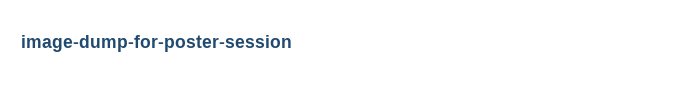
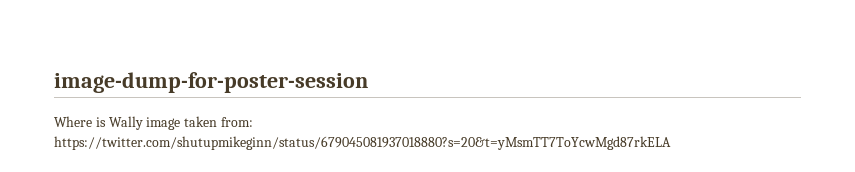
+ Where is Wally image taken from: https://twitter.com/shutupmikeginn/status/679045081937018880?s=20&t=yMsmTT7ToYcwMgd87rkELA

